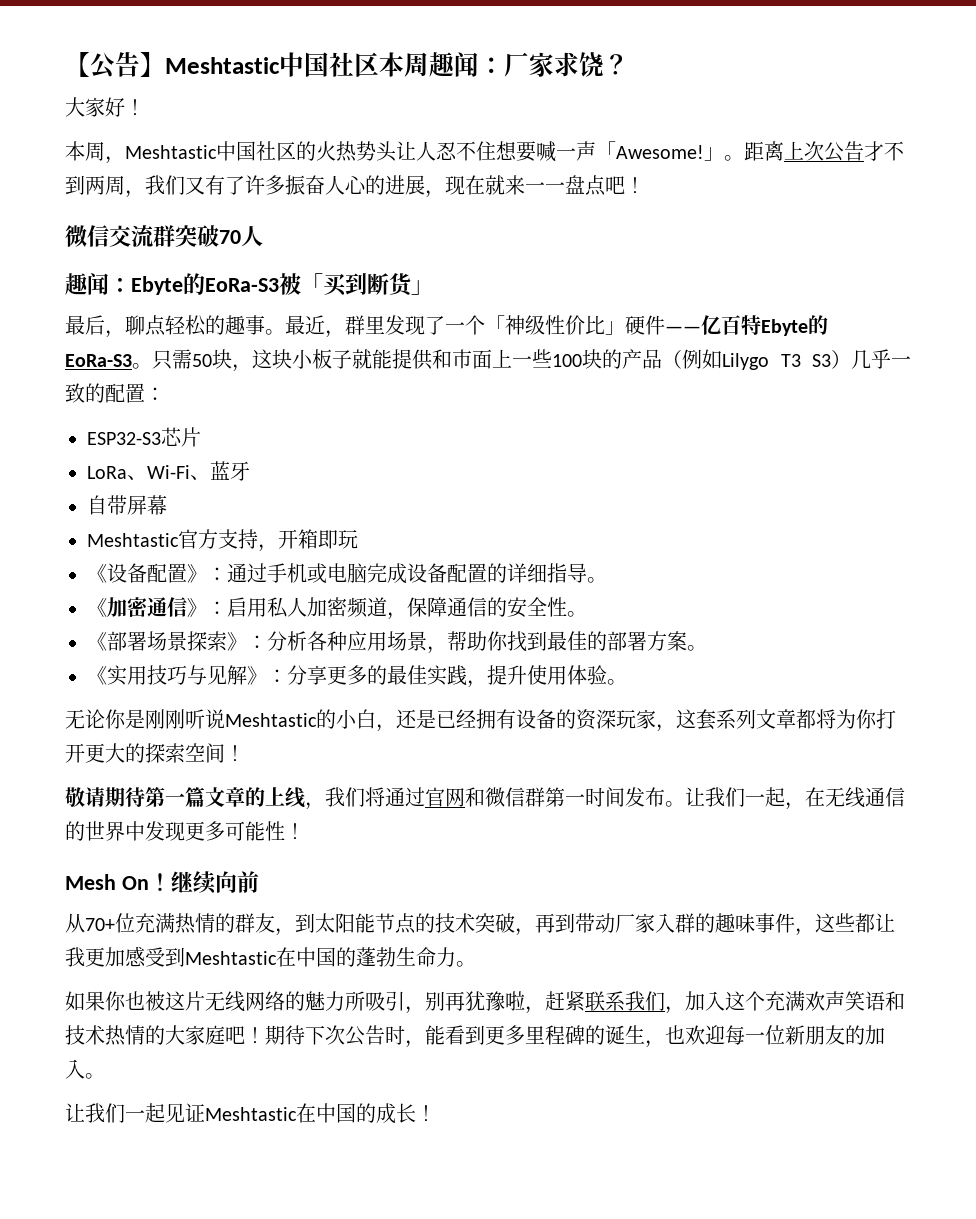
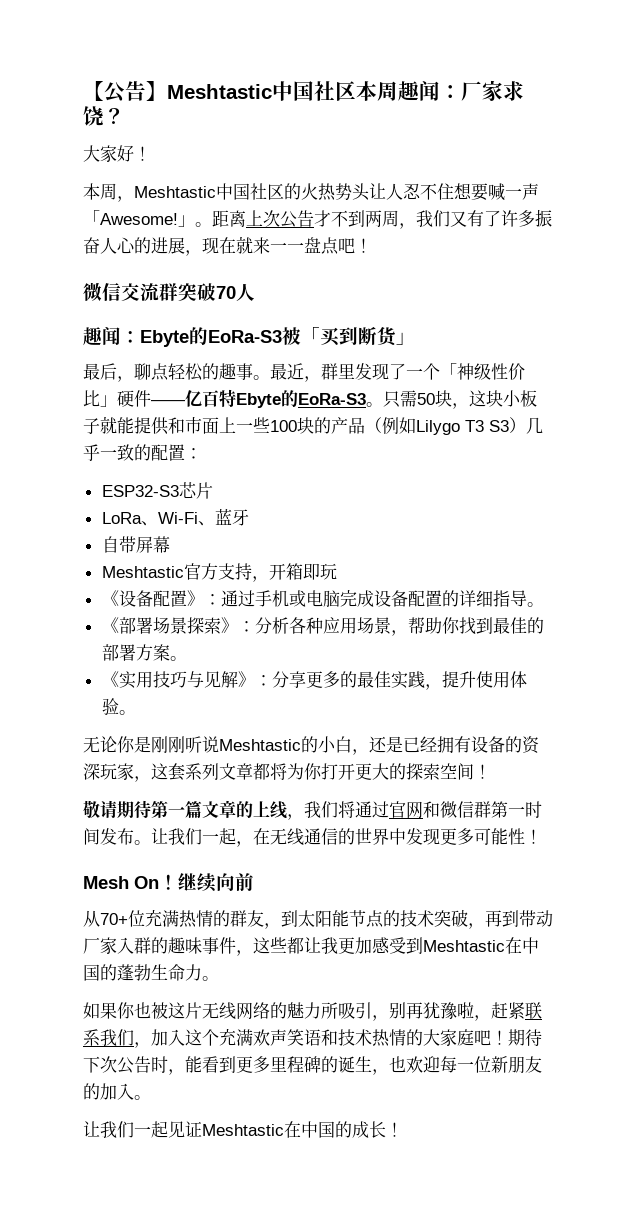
- 《加密通信》：启用私人加密频道，保障通信的安全性。

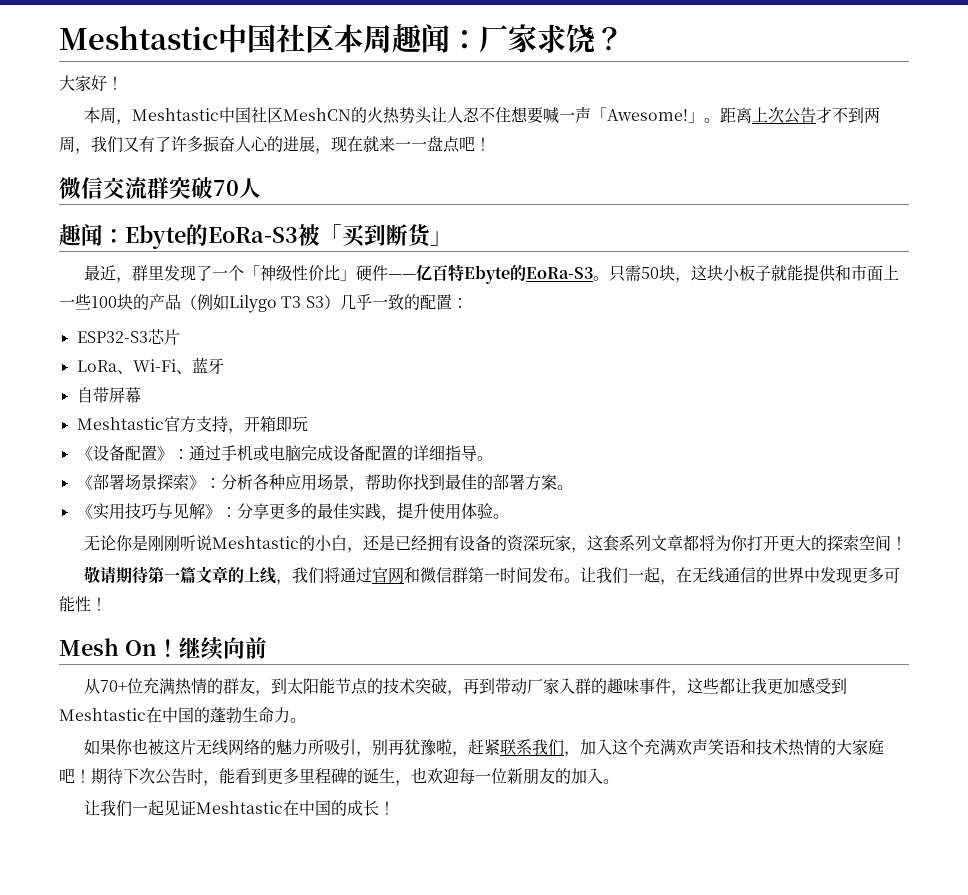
- 【公告】Meshtastic中国社区本周趣闻：厂家求饶？
+ Meshtastic中国社区本周趣闻：厂家求饶？
- 本周，Meshtastic中国社区的火热势头让人忍不住想要喊一声「Awesome!」。
+ 本周，Meshtastic中国社区MeshCN的火热势头让人忍不住想要喊一声「Awesome!」。
- 最后，聊点轻松的趣事。最近，群里发现了一个「神级性价比」硬件——亿百特Ebyte的EoRa-S3。
+ 最近，群里发现了一个「神级性价比」硬件——亿百特Ebyte的EoRa-S3。

